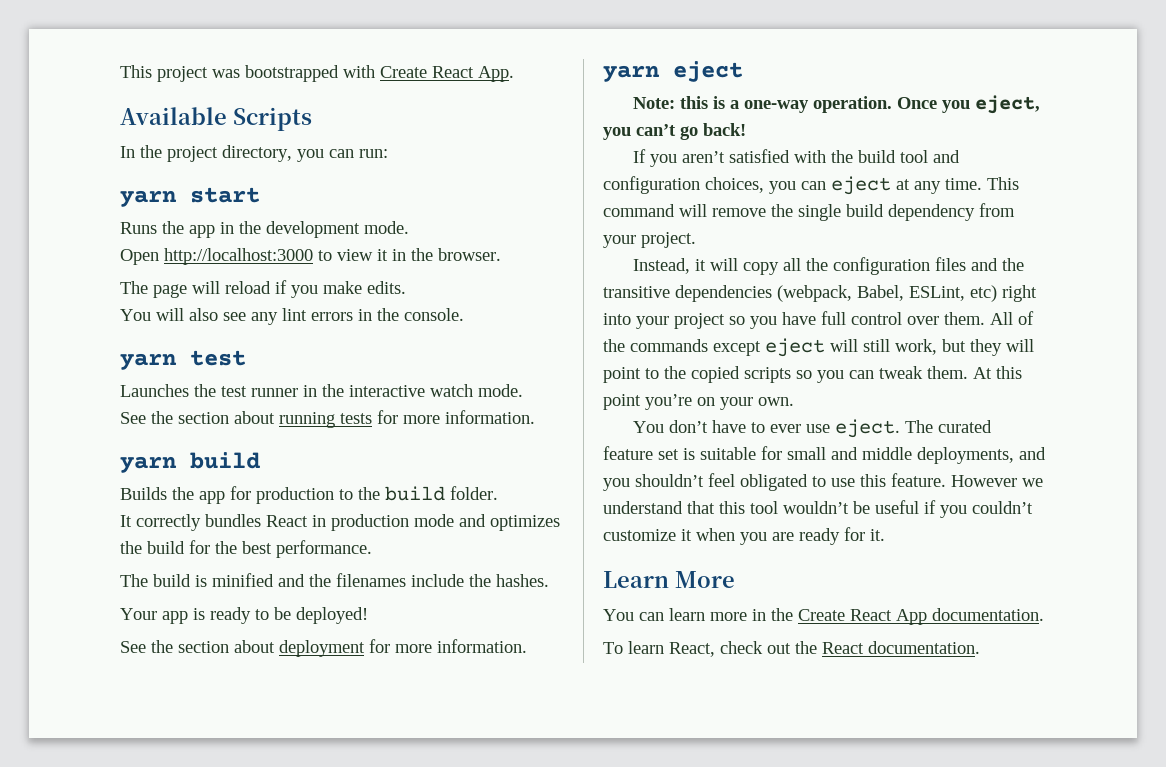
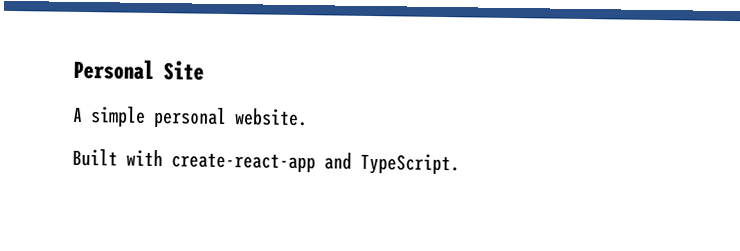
- This project was bootstrapped with Create React App.
- Available Scripts
- In the project directory, you can run:
- yarn start
- Runs the app in the development mode.
- Open http://localhost:3000 to view it in the browser.
- The page will reload if you make edits.
- You will also see any lint errors in the console.
- yarn test
- Launches the test runner in the interactive watch mode.
- See the section about running tests for more information.
- yarn build
- Builds the app for production to the build folder.
- It correctly bundles React in production mode and optimizes the build for the best performance.
- The build is minified and the filenames include the hashes.
- Your app is ready to be deployed!
- See the section about deployment for more information.
- yarn eject
- Note: this is a one-way operation. Once you eject, you can’t go back!
- If you aren’t satisfied with the build tool and configuration choices, you can eject at any time. This command will remove the single build dependency from your project.
- Instead, it will copy all the configuration files and the transitive dependencies (webpack, Babel, ESLint, etc) right into your project so you have full control over them. All of the commands except eject will still work, but they will point to the copied scripts so you can tweak them. At this point you’re on your own.
- You don’t have to ever use eject. The curated feature set is suitable for small and middle deployments, and you shouldn’t feel obligated to use this feature. However we understand that this tool wouldn’t be useful if you couldn’t customize it when you are ready for it.
- Learn More
- You can learn more in the Create React App documentation.
- To learn React, check out the React documentation.
+ Personal Site
+ A simple personal website.
+ Built with create-react-app and TypeScript.

